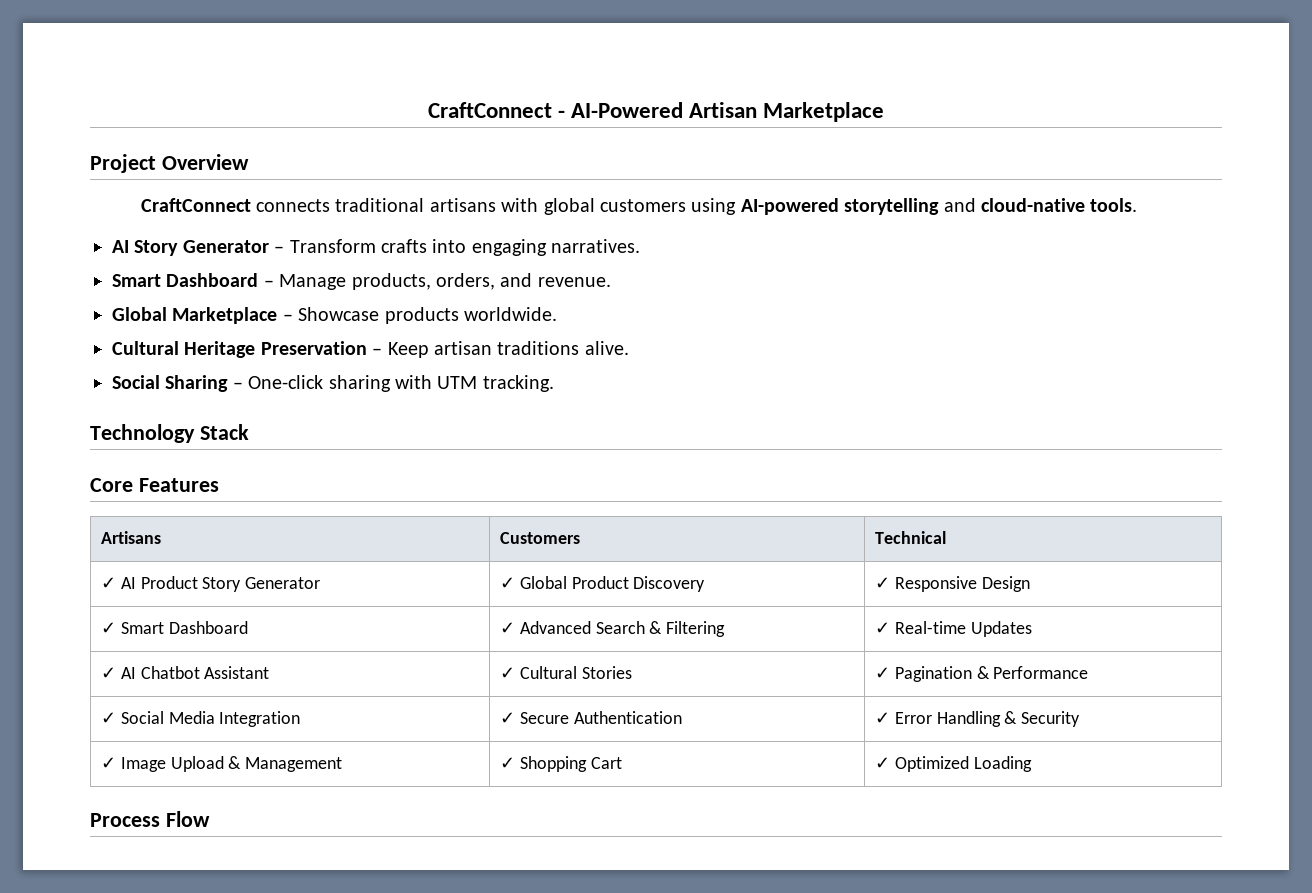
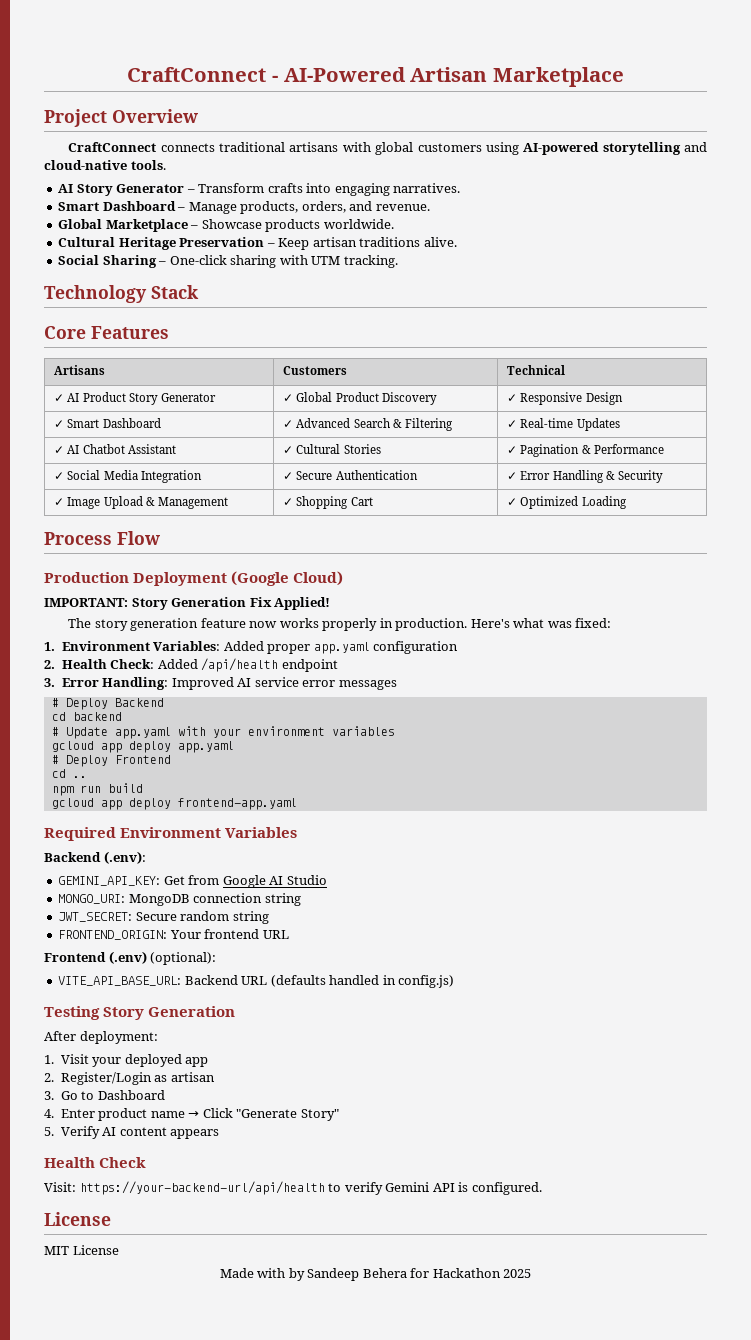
+ Production Deployment (Google Cloud)
+ IMPORTANT: Story Generation Fix Applied!
+ The story generation feature now works properly in production. Here's what was fixed:
+ 1. Environment Variables: Added proper app.yaml configuration
+ 2. Health Check: Added /api/health endpoint
+ 3. Error Handling: Improved AI service error messages
+ # Deploy Backend
+ cd backend
+ # Update app.yaml with your environment variables
+ gcloud app deploy app.yaml
+ # Deploy Frontend
+ cd ..
+ npm run build
+ gcloud app deploy frontend-app.yaml
+ Required Environment Variables
+ Backend (.env):
+ GEMINI_API_KEY: Get from Google AI Studio
+ MONGO_URI: MongoDB connection string
+ JWT_SECRET: Secure random string
+ FRONTEND_ORIGIN: Your frontend URL
+ Frontend (.env) (optional):
+ VITE_API_BASE_URL: Backend URL (defaults handled in config.js)
+ Testing Story Generation
+ After deployment:
+ 1. Visit your deployed app
+ 2. Register/Login as artisan
+ 3. Go to Dashboard
+ 4. Enter product name → Click "Generate Story"
+ 5. Verify AI content appears
+ Health Check
+ Visit: https://your-backend-url/api/health to verify Gemini API is configured.
+ License
+ MIT License
+ Made with by Sandeep Behera for Hackathon 2025

